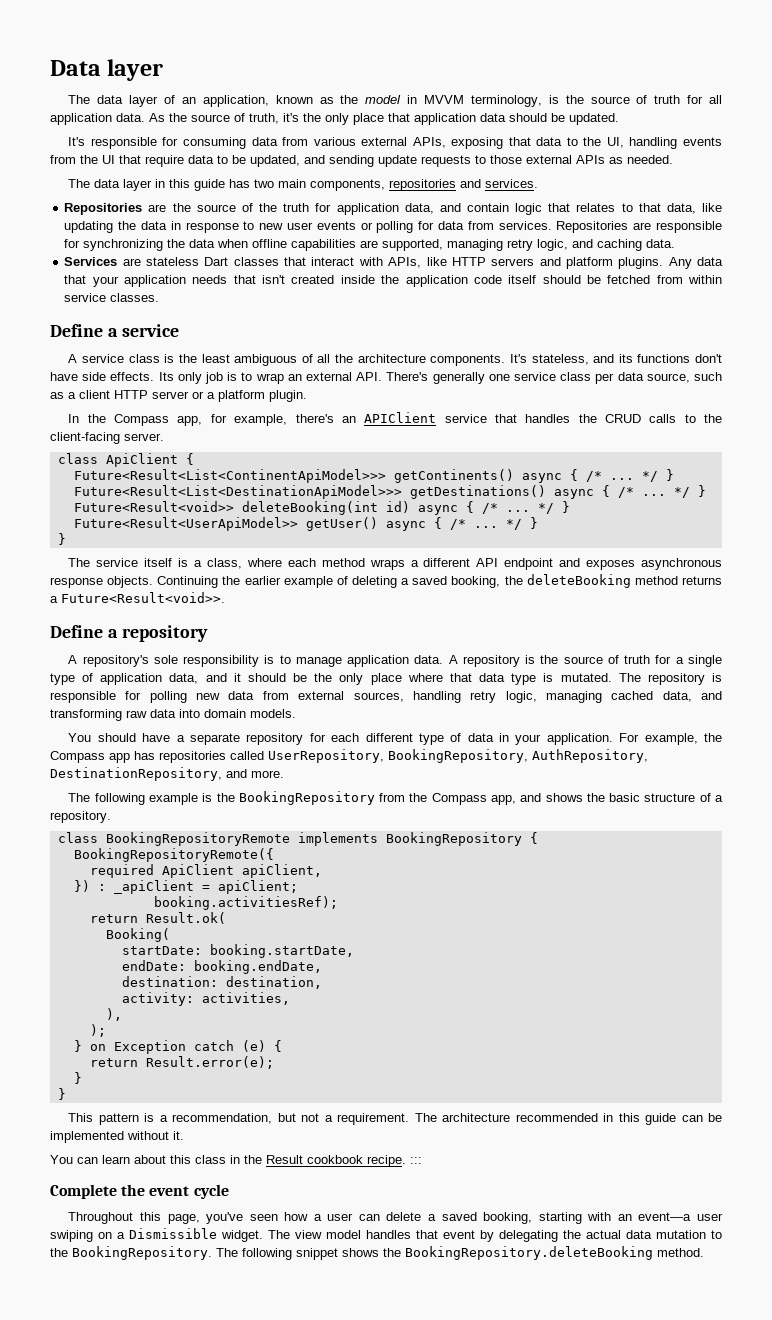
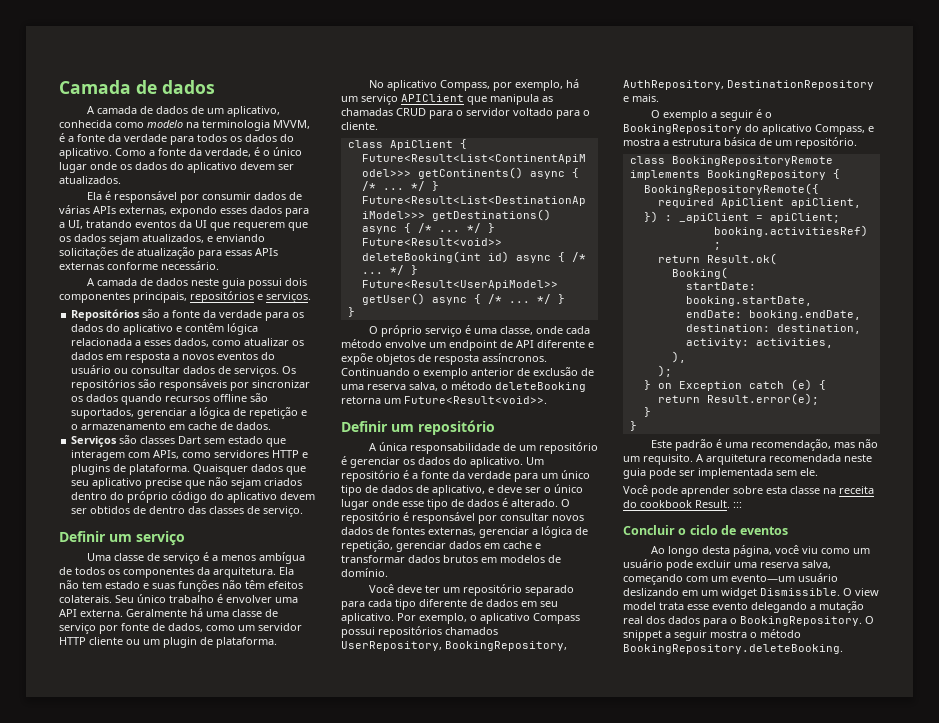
- Data layer
- The data layer of an application, known as the model in MVVM terminology, is the source of truth for all application data. As the source of truth, it's the only place that application data should be updated.
- It's responsible for consuming data from various external APIs, exposing that data to the UI, handling events from the UI that require data to be updated, and sending update requests to those external APIs as needed.
- The data layer in this guide has two main components, repositories and services.
- Repositories are the source of the truth for application data, and contain logic that relates to that data, like updating the data in response to new user events or polling for data from services. Repositories are responsible for synchronizing the data when offline capabilities are supported, managing retry logic, and caching data.
- Services are stateless Dart classes that interact with APIs, like HTTP servers and platform plugins. Any data that your application needs that isn't created inside the application code itself should be fetched from within service classes.
- Define a service
- A service class is the least ambiguous of all the architecture components. It's stateless, and its functions don't have side effects. Its only job is to wrap an external API. There's generally one service class per data source, such as a client HTTP server or a platform plugin.
- In the Compass app, for example, there's an APIClient service that handles the CRUD calls to the client-facing server.
+ Camada de dados
+ A camada de dados de um aplicativo, conhecida como modelo na terminologia MVVM, é a fonte da verdade para todos os dados do aplicativo. Como a fonte da verdade, é o único lugar onde os dados do aplicativo devem ser atualizados.
+ Ela é responsável por consumir dados de várias APIs externas, expondo esses dados para a UI, tratando eventos da UI que requerem que os dados sejam atualizados, e enviando solicitações de atualização para essas APIs externas conforme necessário.
+ A camada de dados neste guia possui dois componentes principais, repositórios e serviços.
+ Repositórios são a fonte da verdade para os dados do aplicativo e contêm lógica relacionada a esses dados, como atualizar os dados em resposta a novos eventos do usuário ou consultar dados de serviços. Os repositórios são responsáveis por sincronizar os dados quando recursos offline são suportados, gerenciar a lógica de repetição e o armazenamento em cache de dados.
+ Serviços são classes Dart sem estado que interagem com APIs, como servidores HTTP e plugins de plataforma. Quaisquer dados que seu aplicativo precise que não sejam criados dentro do próprio código do aplicativo devem ser obtidos de dentro das classes de serviço.
+ Definir um serviço
+ Uma classe de serviço é a menos ambígua de todos os componentes da arquitetura. Ela não tem estado e suas funções não têm efeitos colaterais. Seu único trabalho é envolver uma API externa. Geralmente há uma classe de serviço por fonte de dados, como um servidor HTTP cliente ou um plugin de plataforma.
+ No aplicativo Compass, por exemplo, há um serviço APIClient que manipula as chamadas CRUD para o servidor voltado para o cliente.
- The service itself is a class, where each method wraps a different API endpoint and exposes asynchronous response objects. Continuing the earlier example of deleting a saved booking, the deleteBooking method returns a Future<Result<void>>.
- Define a repository
- A repository's sole responsibility is to manage application data. A repository is the source of truth for a single type of application data, and it should be the only place where that data type is mutated. The repository is responsible for polling new data from external sources, handling retry logic, managing cached data, and transforming raw data into domain models.
- You should have a separate repository for each different type of data in your application. For example, the Compass app has repositories called UserRepository, BookingRepository, AuthRepository, DestinationRepository, and more.
- The following example is the BookingRepository from the Compass app, and shows the basic structure of a repository.
+ O próprio serviço é uma classe, onde cada método envolve um endpoint de API diferente e expõe objetos de resposta assíncronos. Continuando o exemplo anterior de exclusão de uma reserva salva, o método deleteBooking retorna um Future<Result<void>>.
+ Definir um repositório
+ A única responsabilidade de um repositório é gerenciar os dados do aplicativo. Um repositório é a fonte da verdade para um único tipo de dados de aplicativo, e deve ser o único lugar onde esse tipo de dados é alterado. O repositório é responsável por consultar novos dados de fontes externas, gerenciar a lógica de repetição, gerenciar dados em cache e transformar dados brutos em modelos de domínio.
+ Você deve ter um repositório separado para cada tipo diferente de dados em seu aplicativo. Por exemplo, o aplicativo Compass possui repositórios chamados UserRepository, BookingRepository, AuthRepository, DestinationRepository e mais.
+ O exemplo a seguir é o BookingRepository do aplicativo Compass, e mostra a estrutura básica de um repositório.
- This pattern is a recommendation, but not a requirement. The architecture recommended in this guide can be implemented without it.
- You can learn about this class in the Result cookbook recipe. :::
- Complete the event cycle
- Throughout this page, you've seen how a user can delete a saved booking, starting with an event—a user swiping on a Dismissible widget. The view model handles that event by delegating the actual data mutation to the BookingRepository. The following snippet shows the BookingRepository.deleteBooking method.
+ Este padrão é uma recomendação, mas não um requisito. A arquitetura recomendada neste guia pode ser implementada sem ele.
+ Você pode aprender sobre esta classe na receita do cookbook Result. :::
+ Concluir o ciclo de eventos
+ Ao longo desta página, você viu como um usuário pode excluir uma reserva salva, começando com um evento—um usuário deslizando em um widget Dismissible. O view model trata esse evento delegando a mutação real dos dados para o BookingRepository. O snippet a seguir mostra o método BookingRepository.deleteBooking.

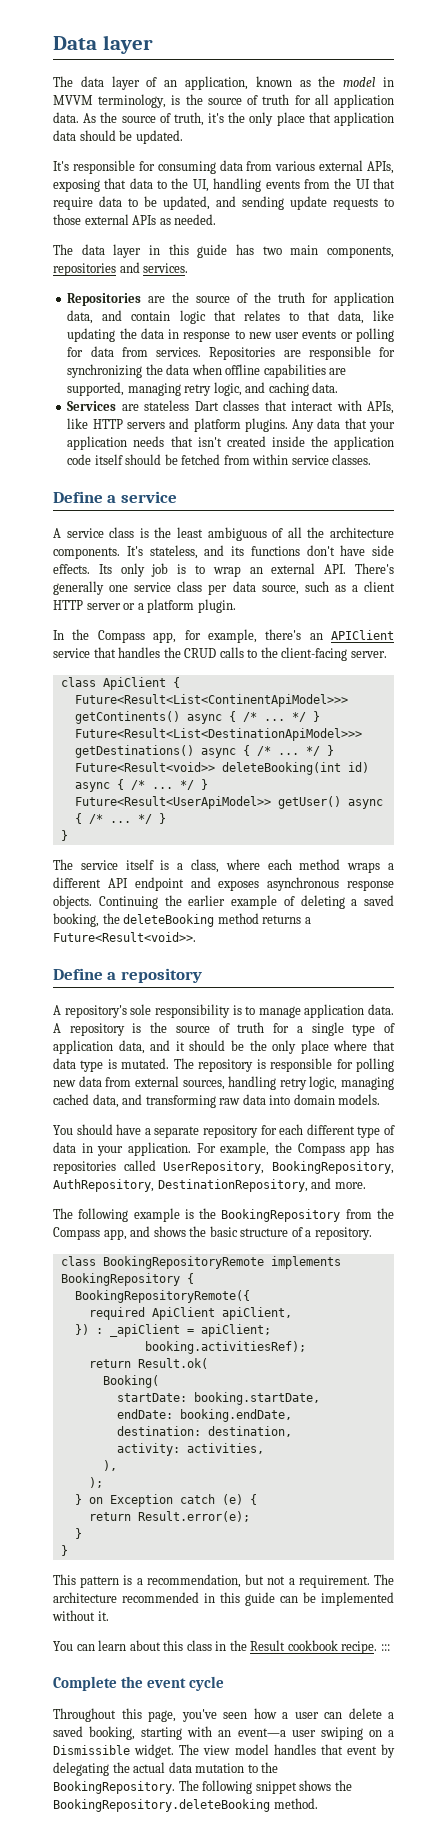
- Camada de dados
- A camada de dados de um aplicativo, conhecida como modelo na terminologia MVVM, é a fonte da verdade para todos os dados do aplicativo. Como a fonte da verdade, é o único lugar onde os dados do aplicativo devem ser atualizados.
- Ela é responsável por consumir dados de várias APIs externas, expondo esses dados para a UI, tratando eventos da UI que requerem que os dados sejam atualizados, e enviando solicitações de atualização para essas APIs externas conforme necessário.
- A camada de dados neste guia possui dois componentes principais, repositórios e serviços.
- Repositórios são a fonte da verdade para os dados do aplicativo e contêm lógica relacionada a esses dados, como atualizar os dados em resposta a novos eventos do usuário ou consultar dados de serviços. Os repositórios são responsáveis por sincronizar os dados quando recursos offline são suportados, gerenciar a lógica de repetição e o armazenamento em cache de dados.
- Serviços são classes Dart sem estado que interagem com APIs, como servidores HTTP e plugins de plataforma. Quaisquer dados que seu aplicativo precise que não sejam criados dentro do próprio código do aplicativo devem ser obtidos de dentro das classes de serviço.
- Definir um serviço
- Uma classe de serviço é a menos ambígua de todos os componentes da arquitetura. Ela não tem estado e suas funções não têm efeitos colaterais. Seu único trabalho é envolver uma API externa. Geralmente há uma classe de serviço por fonte de dados, como um servidor HTTP cliente ou um plugin de plataforma.
- No aplicativo Compass, por exemplo, há um serviço APIClient que manipula as chamadas CRUD para o servidor voltado para o cliente.
+ Data layer
+ The data layer of an application, known as the model in MVVM terminology, is the source of truth for all application data. As the source of truth, it's the only place that application data should be updated.
+ It's responsible for consuming data from various external APIs, exposing that data to the UI, handling events from the UI that require data to be updated, and sending update requests to those external APIs as needed.
+ The data layer in this guide has two main components, repositories and services.
+ Repositories are the source of the truth for application data, and contain logic that relates to that data, like updating the data in response to new user events or polling for data from services. Repositories are responsible for synchronizing the data when offline capabilities are supported, managing retry logic, and caching data.
+ Services are stateless Dart classes that interact with APIs, like HTTP servers and platform plugins. Any data that your application needs that isn't created inside the application code itself should be fetched from within service classes.
+ Define a service
+ A service class is the least ambiguous of all the architecture components. It's stateless, and its functions don't have side effects. Its only job is to wrap an external API. There's generally one service class per data source, such as a client HTTP server or a platform plugin.
+ In the Compass app, for example, there's an APIClient service that handles the CRUD calls to the client-facing server.
- O próprio serviço é uma classe, onde cada método envolve um endpoint de API diferente e expõe objetos de resposta assíncronos. Continuando o exemplo anterior de exclusão de uma reserva salva, o método deleteBooking retorna um Future<Result<void>>.
- Definir um repositório
- A única responsabilidade de um repositório é gerenciar os dados do aplicativo. Um repositório é a fonte da verdade para um único tipo de dados de aplicativo, e deve ser o único lugar onde esse tipo de dados é alterado. O repositório é responsável por consultar novos dados de fontes externas, gerenciar a lógica de repetição, gerenciar dados em cache e transformar dados brutos em modelos de domínio.
- Você deve ter um repositório separado para cada tipo diferente de dados em seu aplicativo. Por exemplo, o aplicativo Compass possui repositórios chamados UserRepository, BookingRepository, AuthRepository, DestinationRepository e mais.
- O exemplo a seguir é o BookingRepository do aplicativo Compass, e mostra a estrutura básica de um repositório.
+ The service itself is a class, where each method wraps a different API endpoint and exposes asynchronous response objects. Continuing the earlier example of deleting a saved booking, the deleteBooking method returns a Future<Result<void>>.
+ Define a repository
+ A repository's sole responsibility is to manage application data. A repository is the source of truth for a single type of application data, and it should be the only place where that data type is mutated. The repository is responsible for polling new data from external sources, handling retry logic, managing cached data, and transforming raw data into domain models.
+ You should have a separate repository for each different type of data in your application. For example, the Compass app has repositories called UserRepository, BookingRepository, AuthRepository, DestinationRepository, and more.
+ The following example is the BookingRepository from the Compass app, and shows the basic structure of a repository.
- Este padrão é uma recomendação, mas não um requisito. A arquitetura recomendada neste guia pode ser implementada sem ele.
- Você pode aprender sobre esta classe na receita do cookbook Result. :::
- Concluir o ciclo de eventos
- Ao longo desta página, você viu como um usuário pode excluir uma reserva salva, começando com um evento—um usuário deslizando em um widget Dismissible. O view model trata esse evento delegando a mutação real dos dados para o BookingRepository. O snippet a seguir mostra o método BookingRepository.deleteBooking.
+ This pattern is a recommendation, but not a requirement. The architecture recommended in this guide can be implemented without it.
+ You can learn about this class in the Result cookbook recipe. :::
+ Complete the event cycle
+ Throughout this page, you've seen how a user can delete a saved booking, starting with an event—a user swiping on a Dismissible widget. The view model handles that event by delegating the actual data mutation to the BookingRepository. The following snippet shows the BookingRepository.deleteBooking method.

